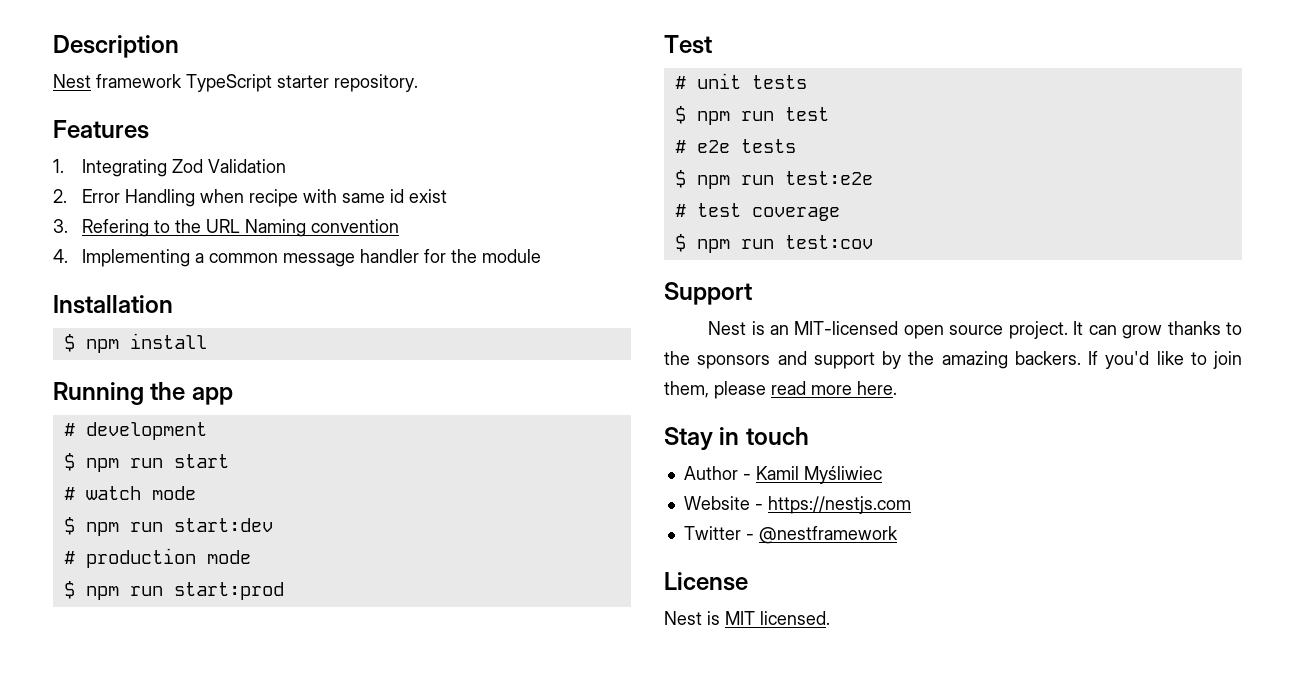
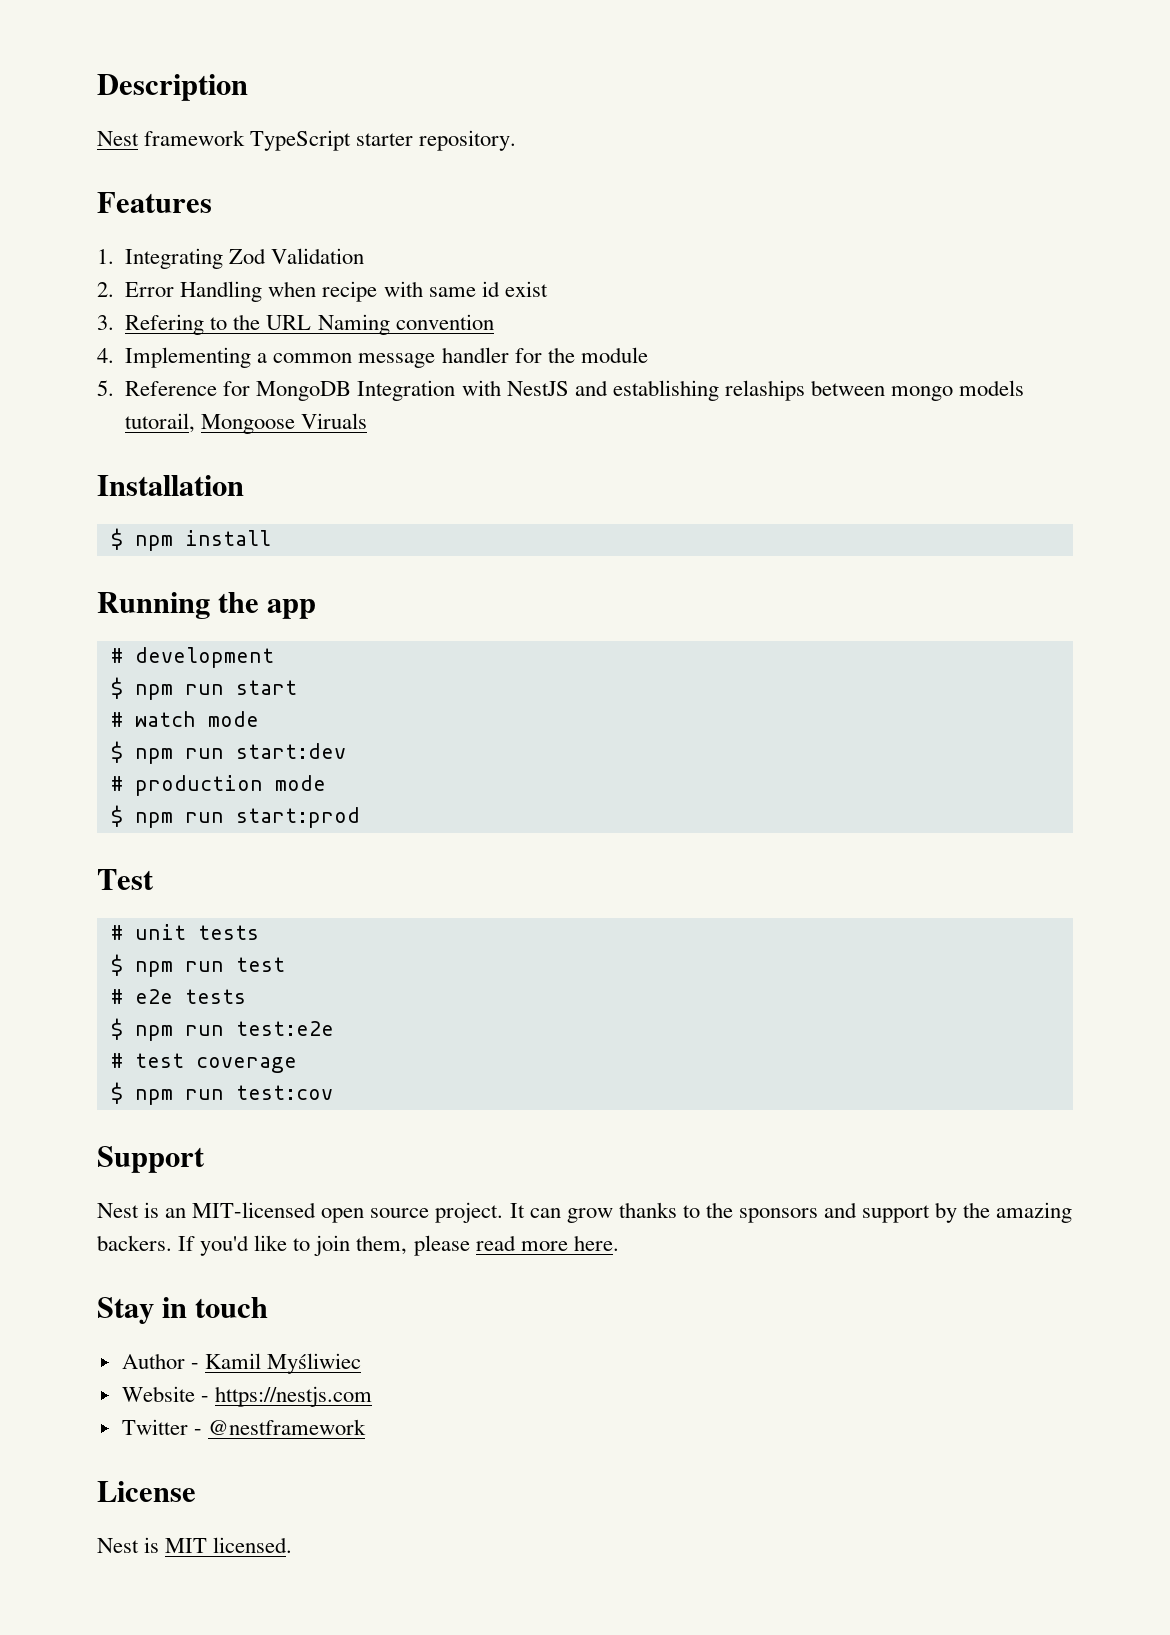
+ 5. Reference for MongoDB Integration with NestJS and establishing relaships between mongo models tutorail, Mongoose Viruals

